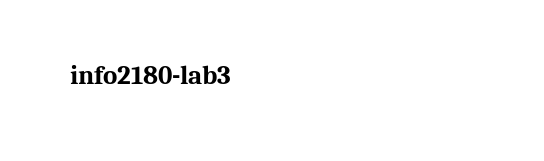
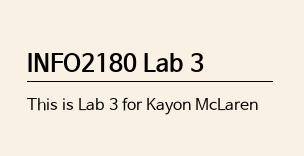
- info2180-lab3
+ INFO2180 Lab 3
+ This is Lab 3 for Kayon McLaren

